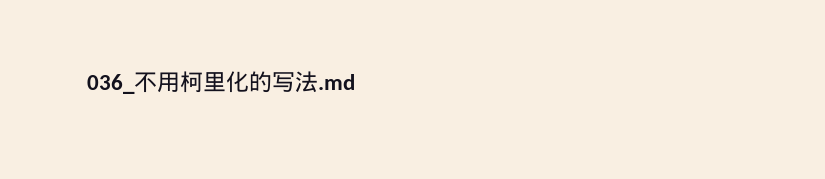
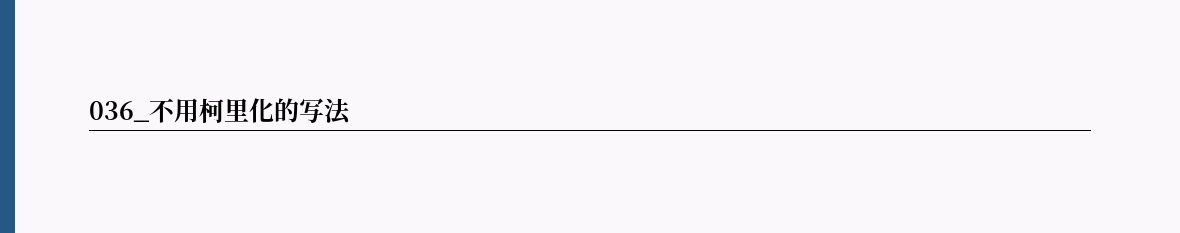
- 036_不用柯里化的写法.md
+ 036_不用柯里化的写法

